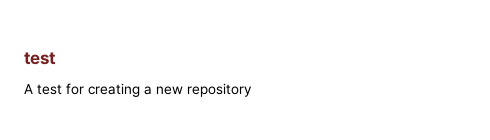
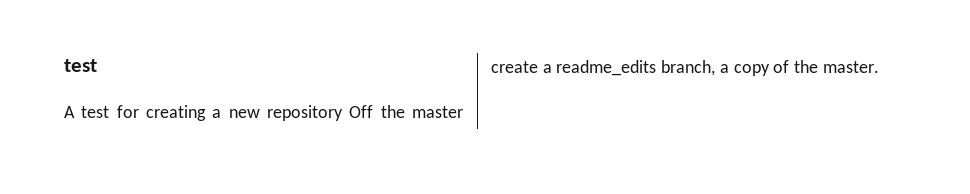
- A test for creating a new repository
+ A test for creating a new repository Off the master create a readme_edits branch, a copy of the master.

